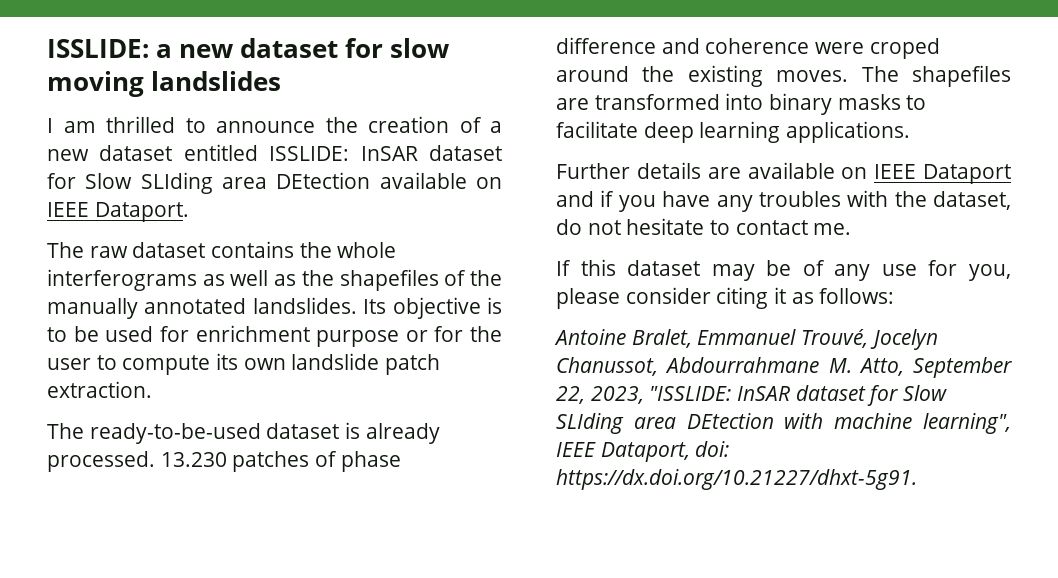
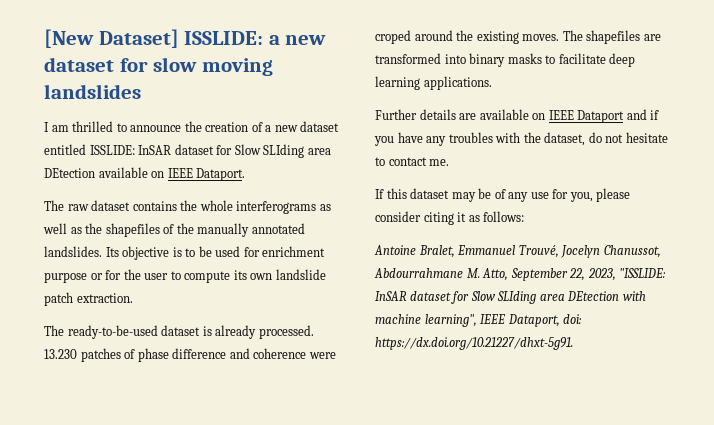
- ISSLIDE: a new dataset for slow moving landslides
+ [New Dataset] ISSLIDE: a new dataset for slow moving landslides

